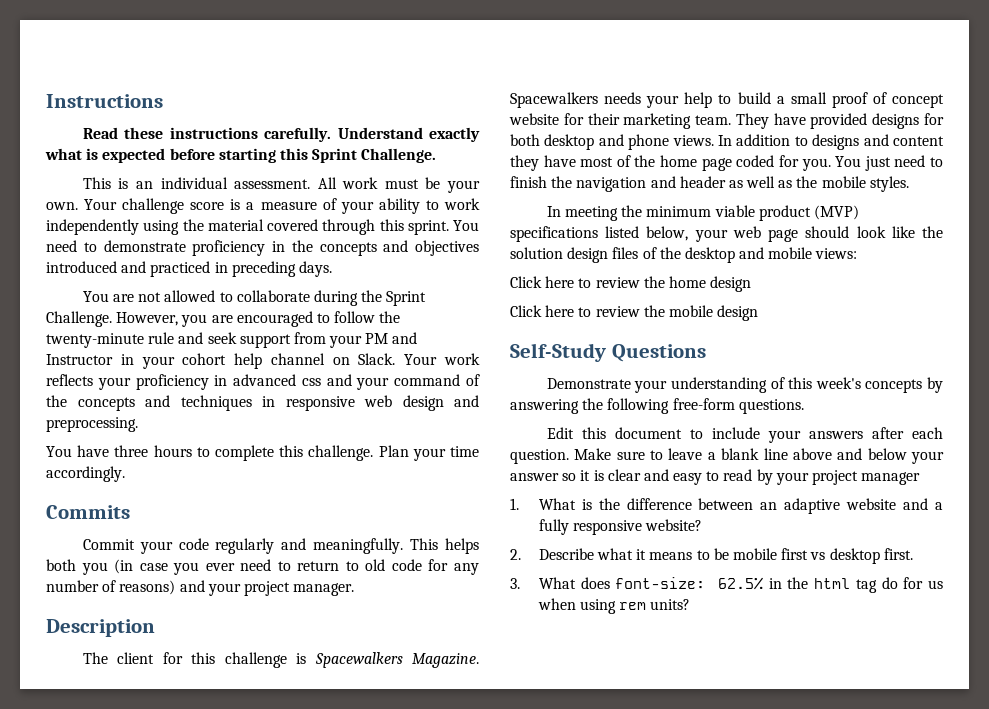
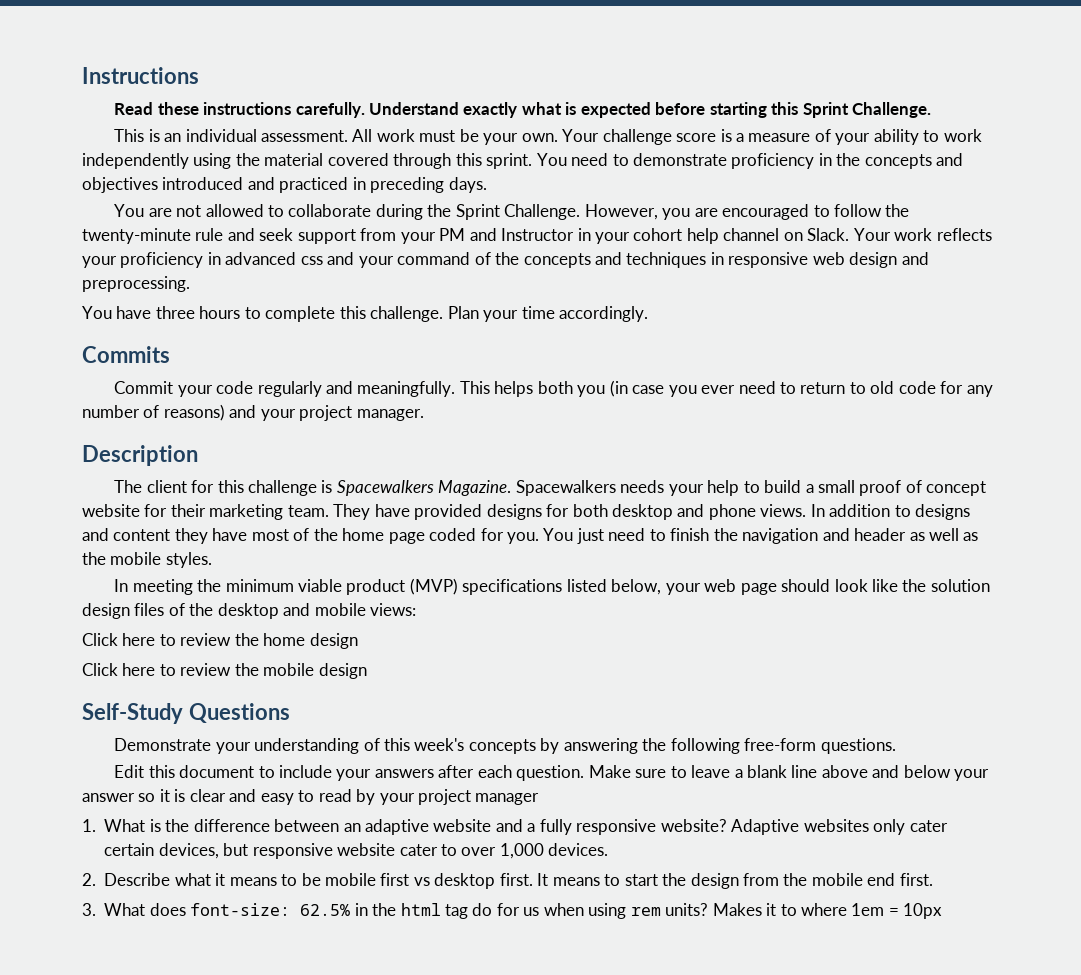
+ Adaptive websites only cater certain devices, but responsive website cater to over 1,000 devices.
+ It means to start the design from the mobile end first.
+ Makes it to where 1em = 10px

